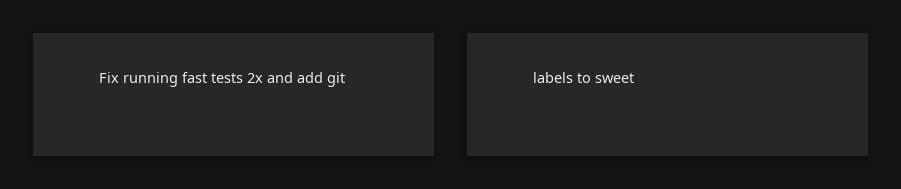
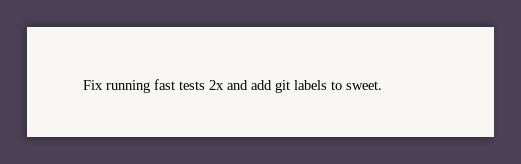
- Fix running fast tests 2x and add git labels to sweet
+ Fix running fast tests 2x and add git labels to sweet.

